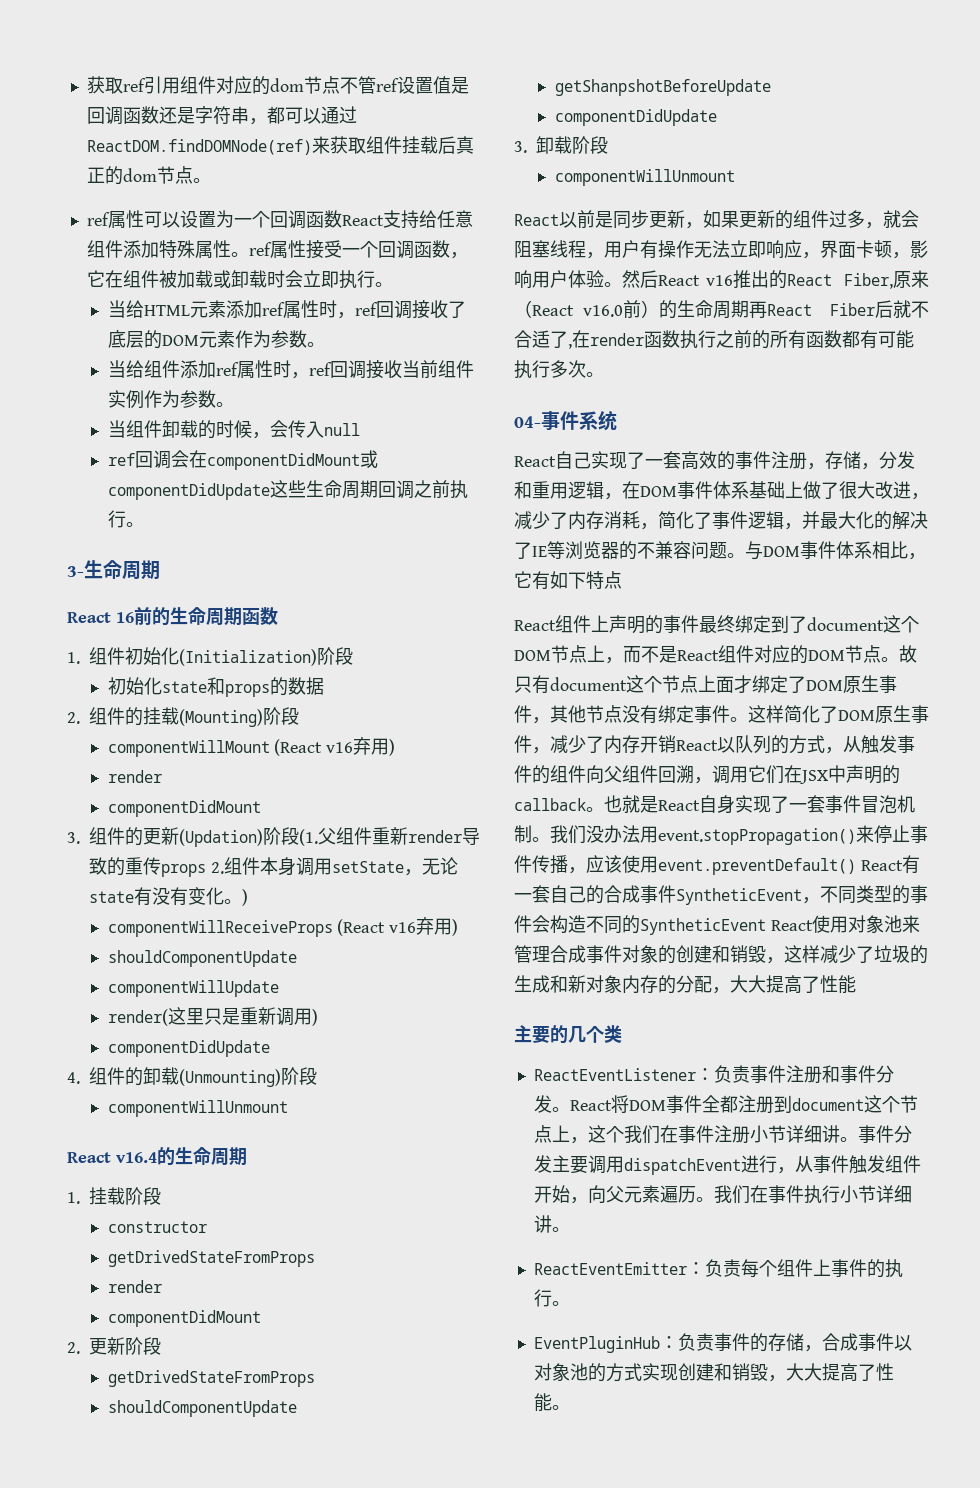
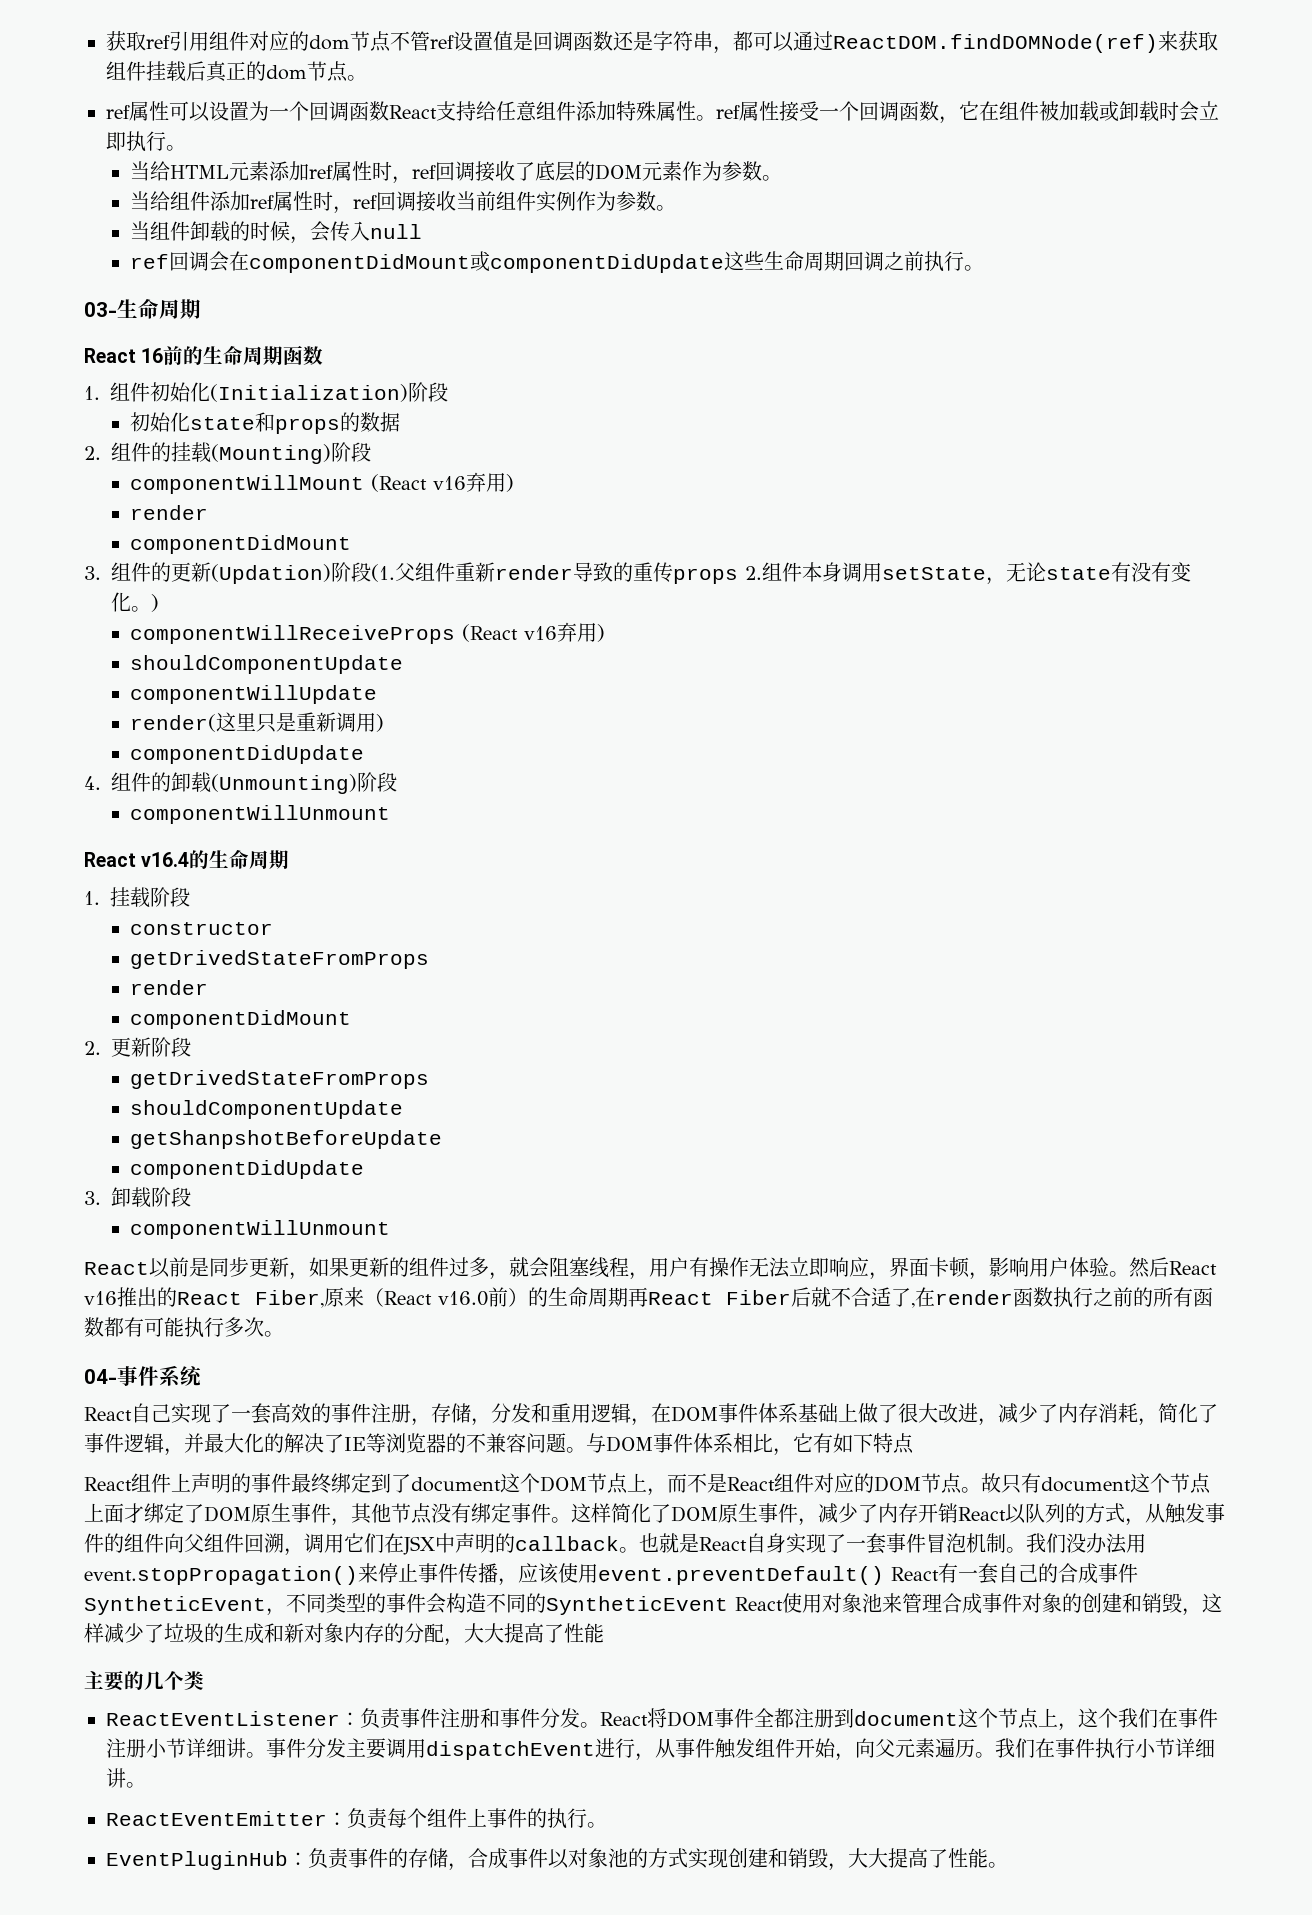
- 3-生命周期
+ 03-生命周期

